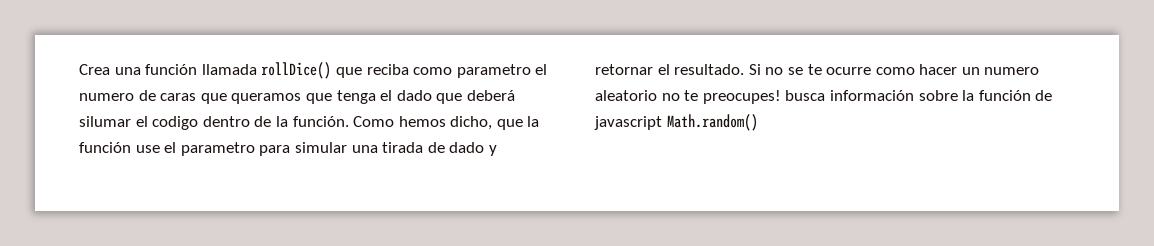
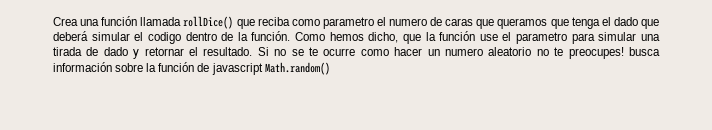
- Crea una función llamada rollDice() que reciba como parametro el numero de caras que queramos que tenga el dado que deberá silumar el codigo dentro de la función.
+ Crea una función llamada rollDice() que reciba como parametro el numero de caras que queramos que tenga el dado que deberá simular el codigo dentro de la función.

